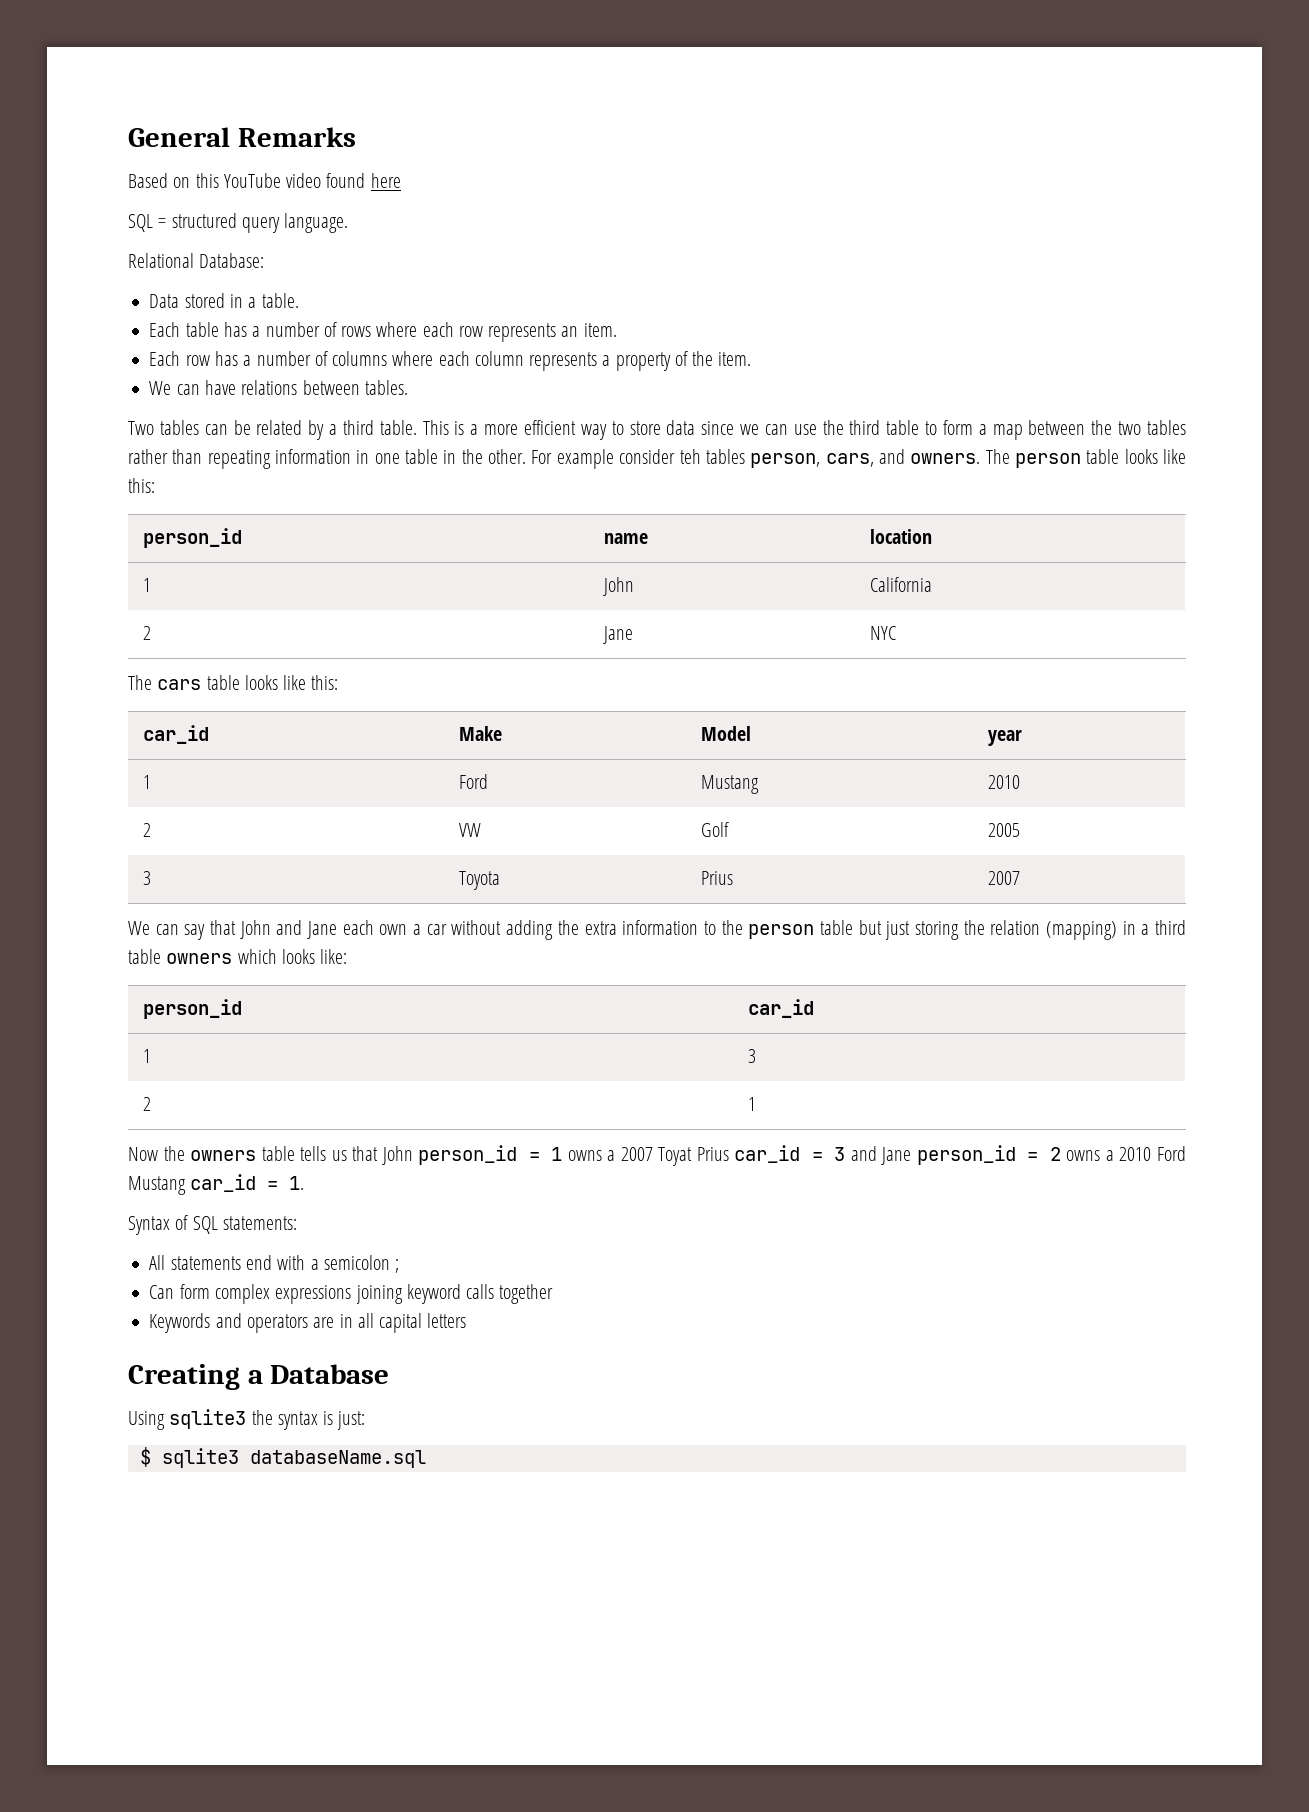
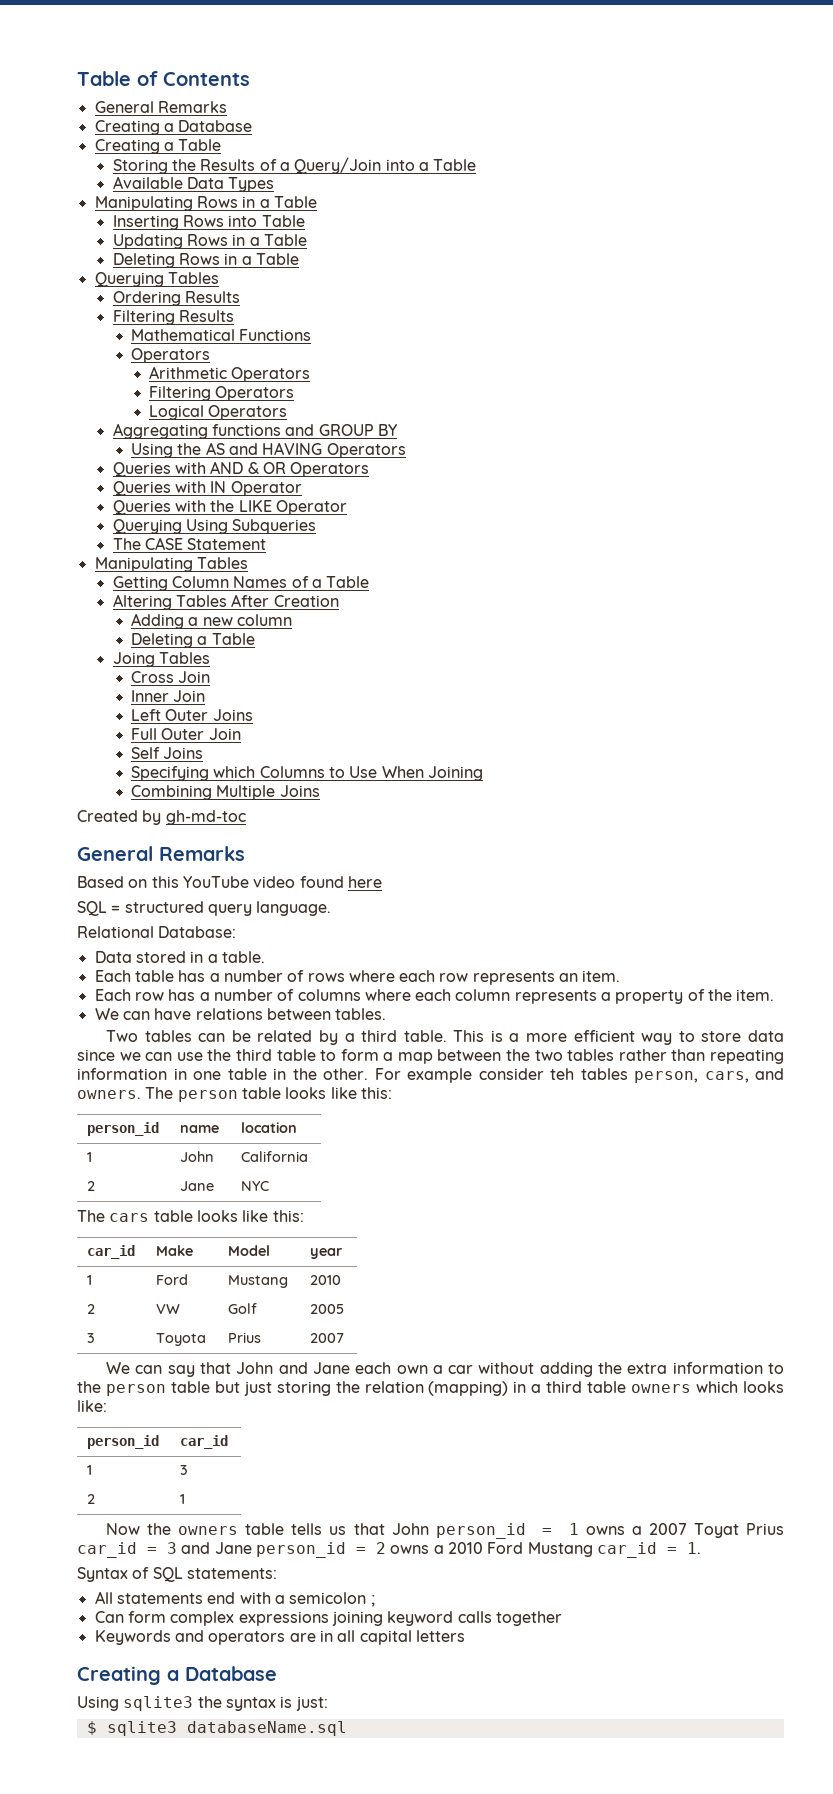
+ Table of Contents
+ General Remarks
+ Creating a Database
+ Creating a Table
+ Storing the Results of a Query/Join into a Table
+ Available Data Types
+ Manipulating Rows in a Table
+ Inserting Rows into Table
+ Updating Rows in a Table
+ Deleting Rows in a Table
+ Querying Tables
+ Ordering Results
+ Filtering Results
+ Mathematical Functions
+ Operators
+ Arithmetic Operators
+ Filtering Operators
+ Logical Operators
+ Aggregating functions and GROUP BY
+ Using the AS and HAVING Operators
+ Queries with AND & OR Operators
+ Queries with IN Operator
+ Queries with the LIKE Operator
+ Querying Using Subqueries
+ The CASE Statement
+ Manipulating Tables
+ Getting Column Names of a Table
+ Altering Tables After Creation
+ Adding a new column
+ Deleting a Table
+ Joing Tables
+ Cross Join
+ Inner Join
+ Left Outer Joins
+ Full Outer Join
+ Self Joins
+ Specifying which Columns to Use When Joining
+ Combining Multiple Joins
+ Created by gh-md-toc

